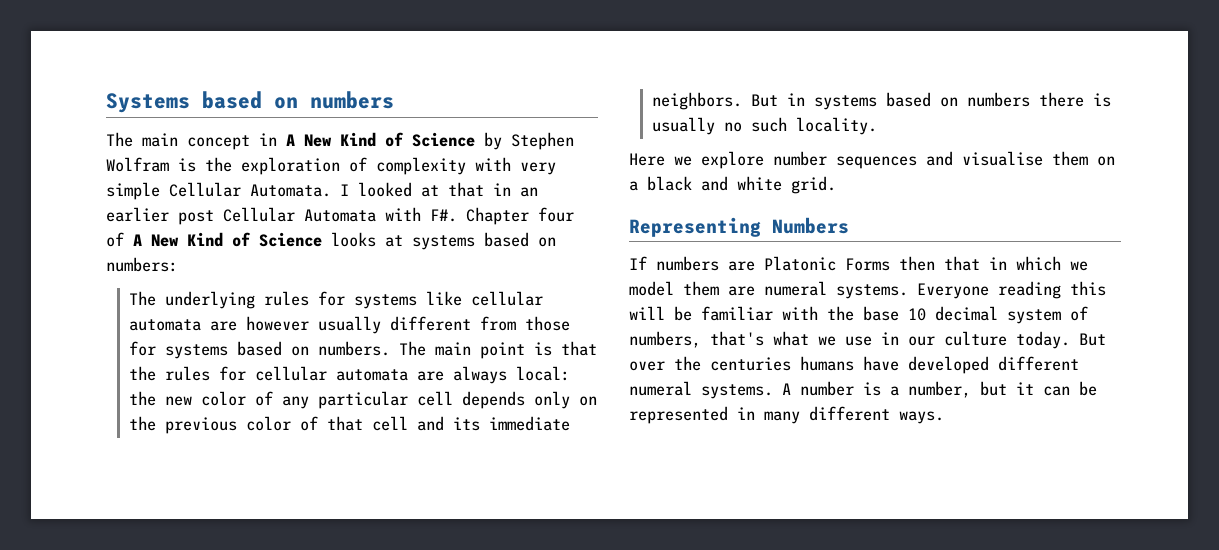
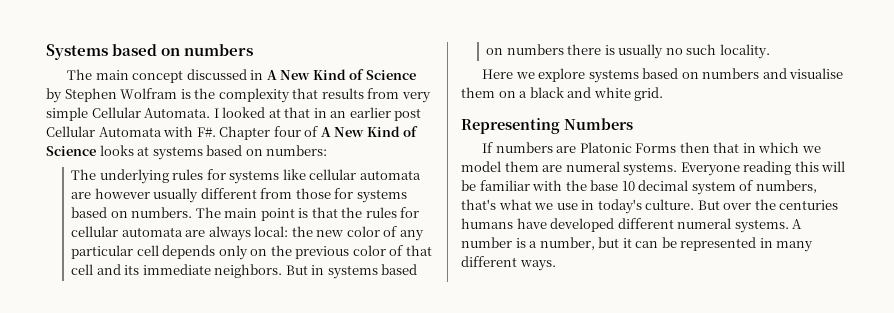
- The main concept in A New Kind of Science by Stephen Wolfram is the exploration of complexity with very simple Cellular Automata.
+ The main concept discussed in A New Kind of Science by Stephen Wolfram is the complexity that results from very simple Cellular Automata.
- Here we explore number sequences and visualise them on a black and white grid.
+ Here we explore systems based on numbers and visualise them on a black and white grid.
- Everyone reading this will be familiar with the base 10 decimal system of numbers, that's what we use in our culture today.
+ Everyone reading this will be familiar with the base 10 decimal system of numbers, that's what we use in today's culture.

